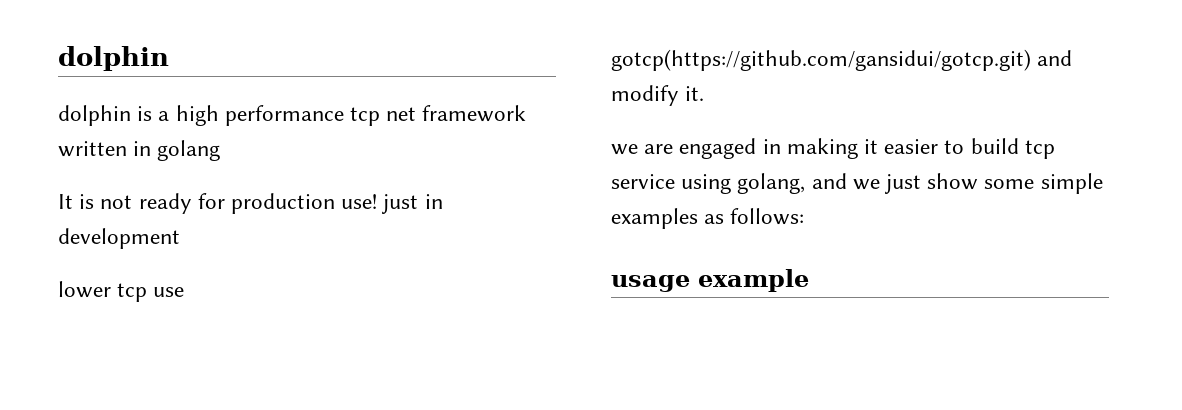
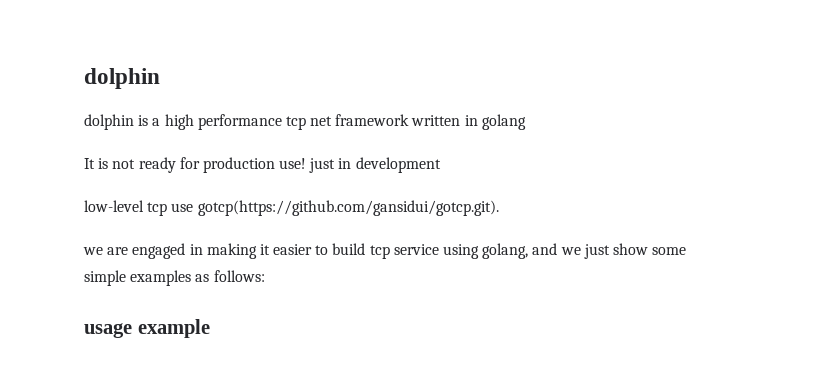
- lower tcp use gotcp(https://github.com/gansidui/gotcp.git) and modify it.
+ low-level tcp use gotcp(https://github.com/gansidui/gotcp.git).

